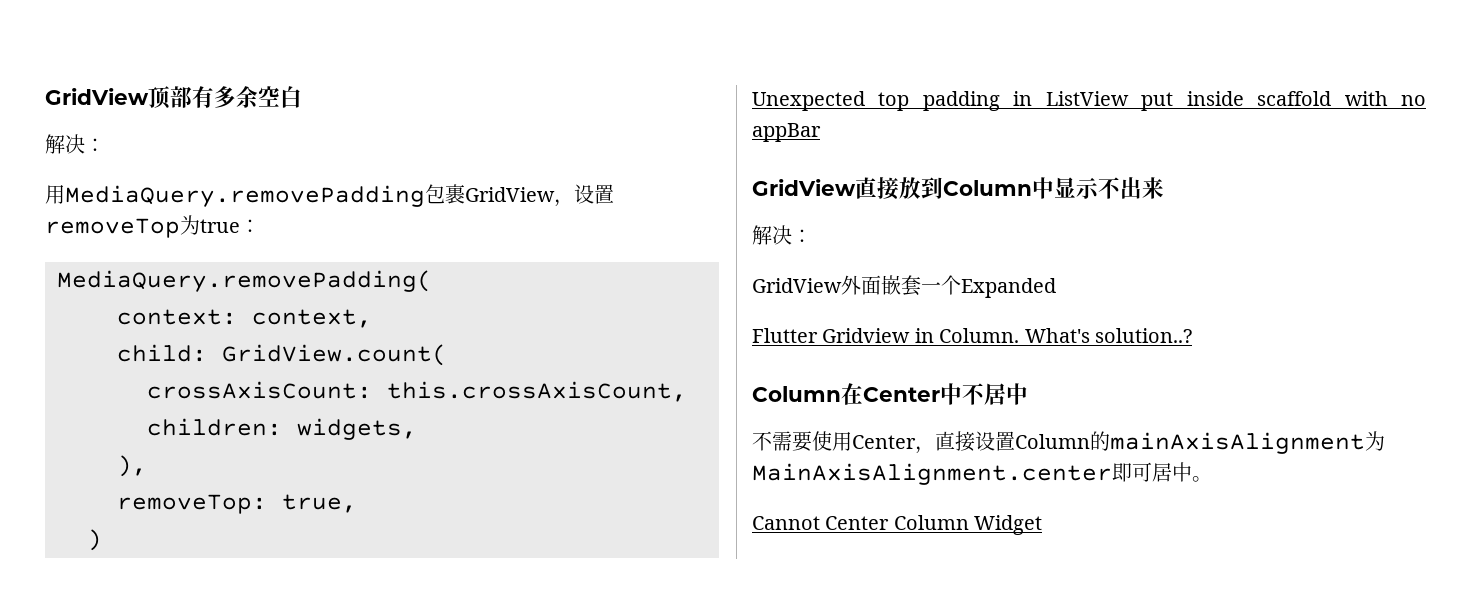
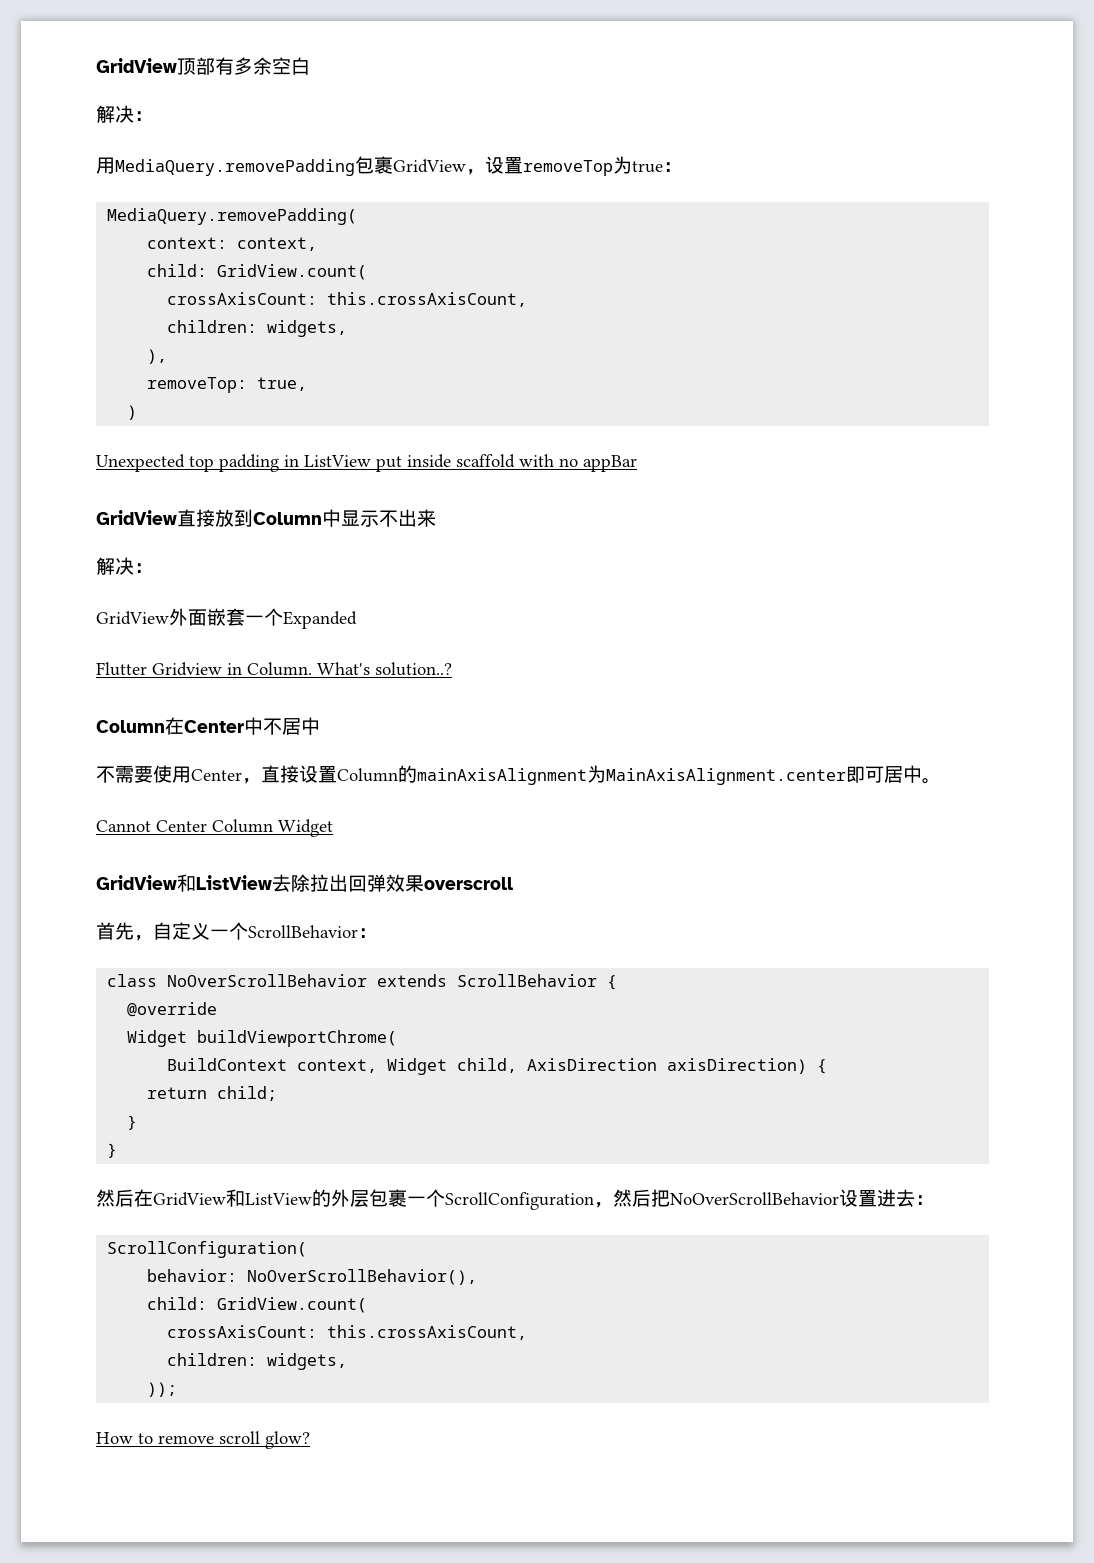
+ GridView和ListView去除拉出回弹效果overscroll
+ 首先，自定义一个ScrollBehavior：
+ class NoOverScrollBehavior extends ScrollBehavior {
+ @override
+ Widget buildViewportChrome(
+ BuildContext context, Widget child, AxisDirection axisDirection) {
+ return child;
+ }
+ }
+ 然后在GridView和ListView的外层包裹一个ScrollConfiguration，然后把NoOverScrollBehavior设置进去：
+ ScrollConfiguration(
+ behavior: NoOverScrollBehavior(),
+ child: GridView.count(
+ crossAxisCount: this.crossAxisCount,
+ children: widgets,
+ ));
+ How to remove scroll glow?

